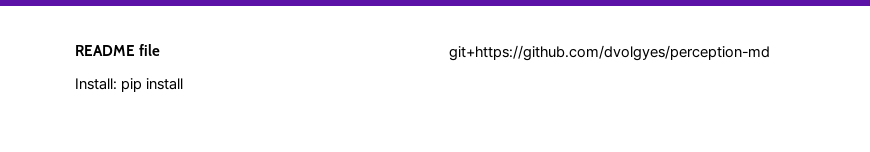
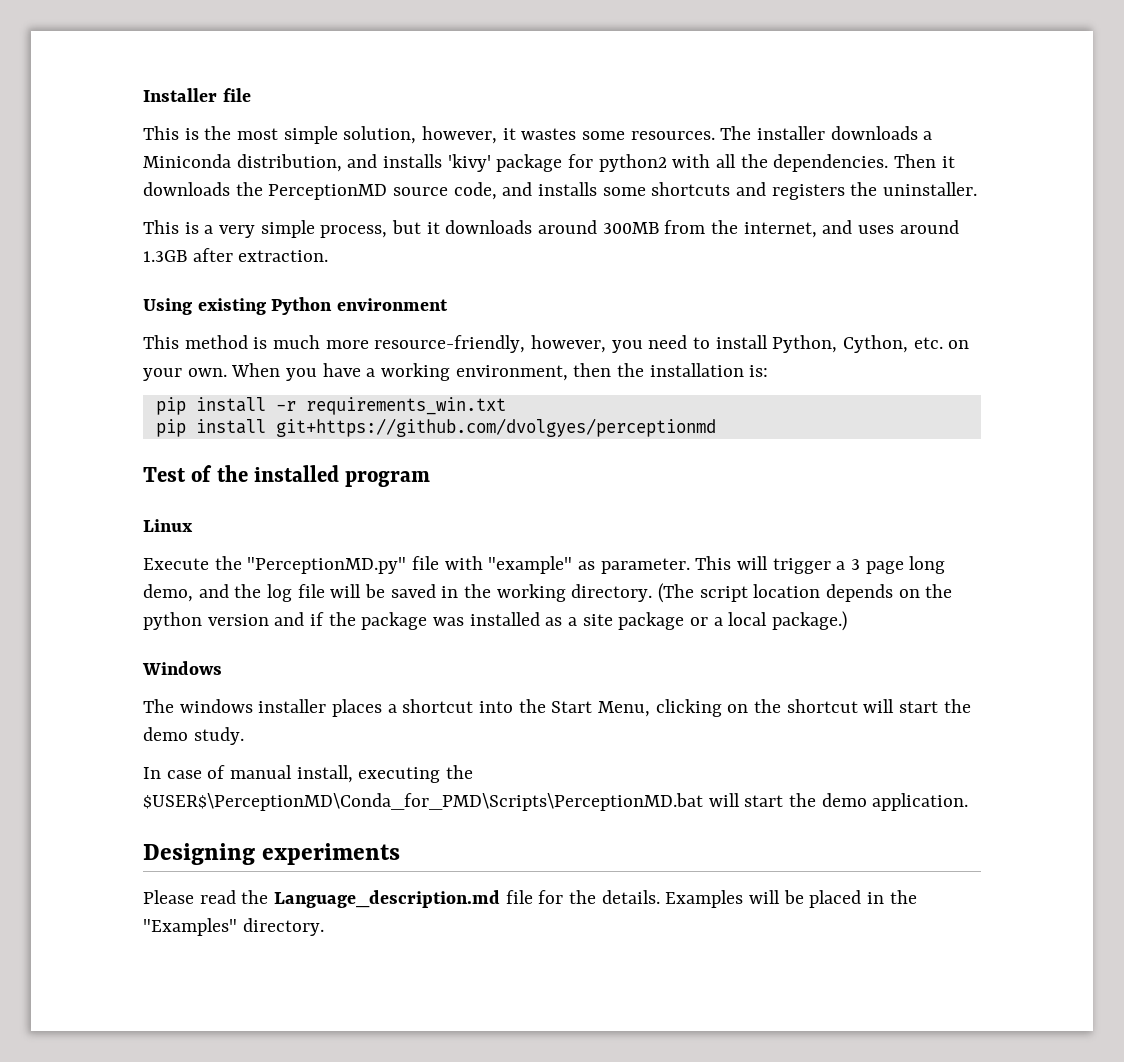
- README file
+ Installer file
- Install: pip install git+https://github.com/dvolgyes/perception-md
+ This is the most simple solution, however, it wastes some resources. The installer downloads a Miniconda distribution, and installs 'kivy' package for python2 with all the dependencies. Then it downloads the PerceptionMD source code, and installs some shortcuts and registers the uninstaller.
+ This is a very simple process, but it downloads around 300MB from the internet, and uses around 1.3GB after extraction.
+ Using existing Python environment
+ This method is much more resource-friendly, however, you need to install Python, Cython, etc. on your own. When you have a working environment, then the installation is:
+ pip install -r requirements_win.txt
+ pip install git+https://github.com/dvolgyes/perceptionmd
+ Test of the installed program
+ Linux
+ Execute the "PerceptionMD.py" file with "example" as parameter. This will trigger a 3 page long demo, and the log file will be saved in the working directory. (The script location depends on the python version and if the package was installed as a site package or a local package.)
+ Windows
+ The windows installer places a shortcut into the Start Menu, clicking on the shortcut will start the demo study.
+ In case of manual install, executing the $USER$\PerceptionMD\Conda_for_PMD\Scripts\PerceptionMD.bat will start the demo application.
+ Designing experiments
+ Please read the Language_description.md file for the details. Examples will be placed in the "Examples" directory.

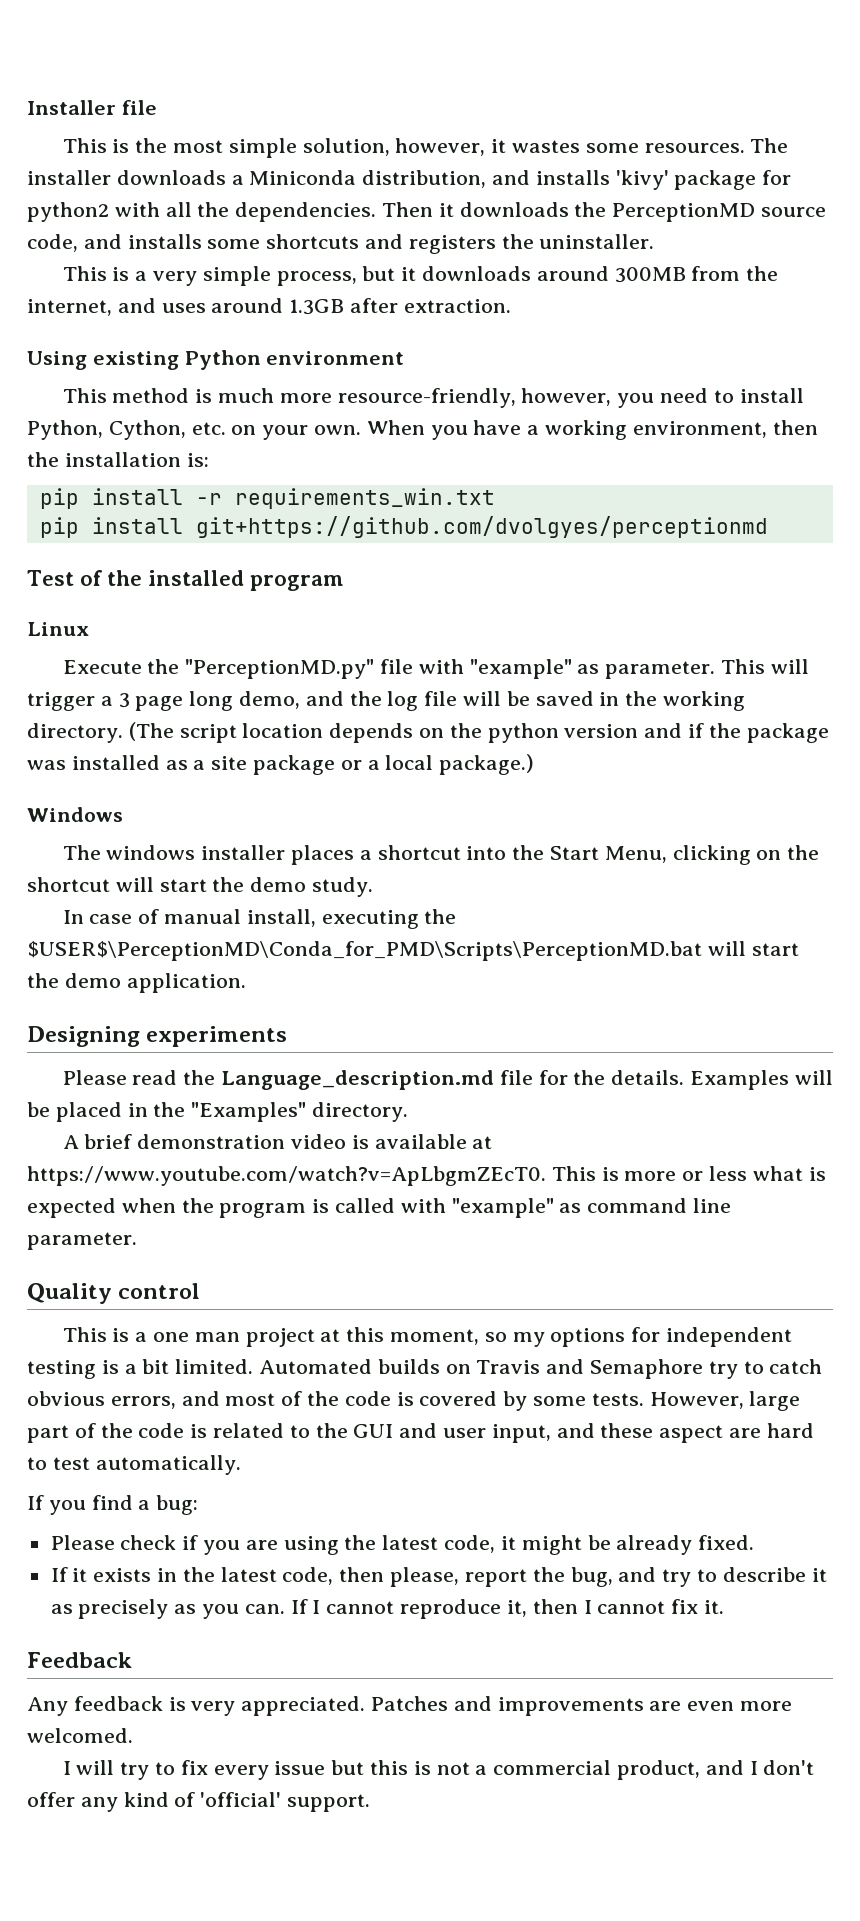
+ A brief demonstration video is available at https://www.youtube.com/watch?v=ApLbgmZEcT0. This is more or less what is expected when the program is called with "example" as command line parameter.
+ Quality control
+ This is a one man project at this moment, so my options for independent testing is a bit limited. Automated builds on Travis and Semaphore try to catch obvious errors, and most of the code is covered by some tests. However, large part of the code is related to the GUI and user input, and these aspect are hard to test automatically.
+ If you find a bug:
+ Please check if you are using the latest code, it might be already fixed.
+ If it exists in the latest code, then please, report the bug, and try to describe it as precisely as you can. If I cannot reproduce it, then I cannot fix it.
+ Feedback
+ Any feedback is very appreciated. Patches and improvements are even more welcomed.
+ I will try to fix every issue but this is not a commercial product, and I don't offer any kind of 'official' support.

